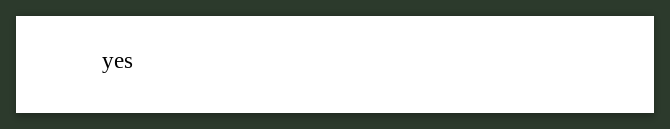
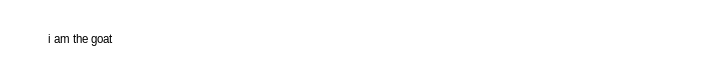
- yes
+ i am the goat

